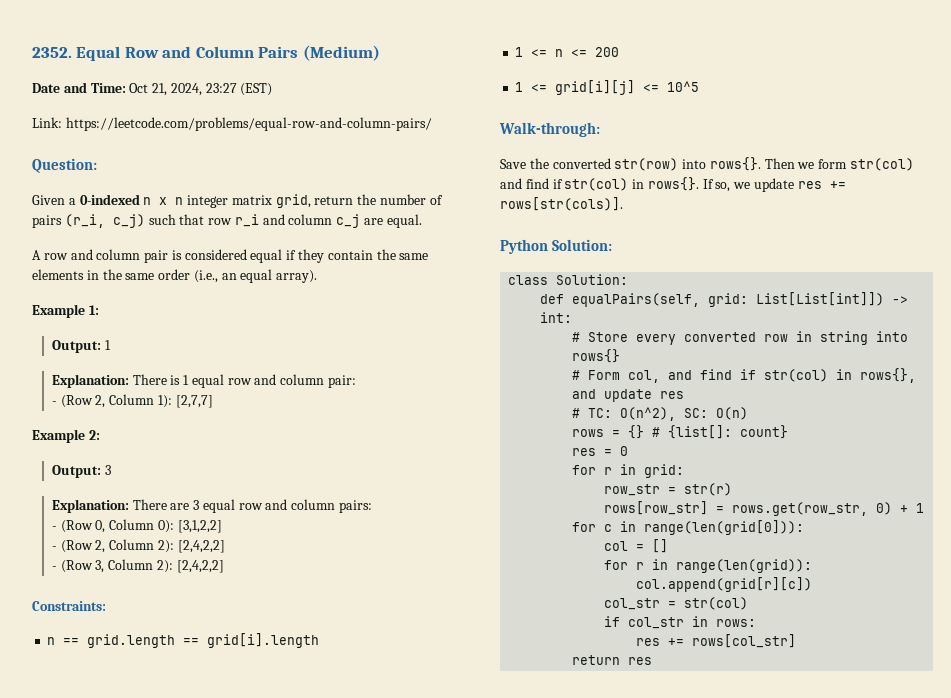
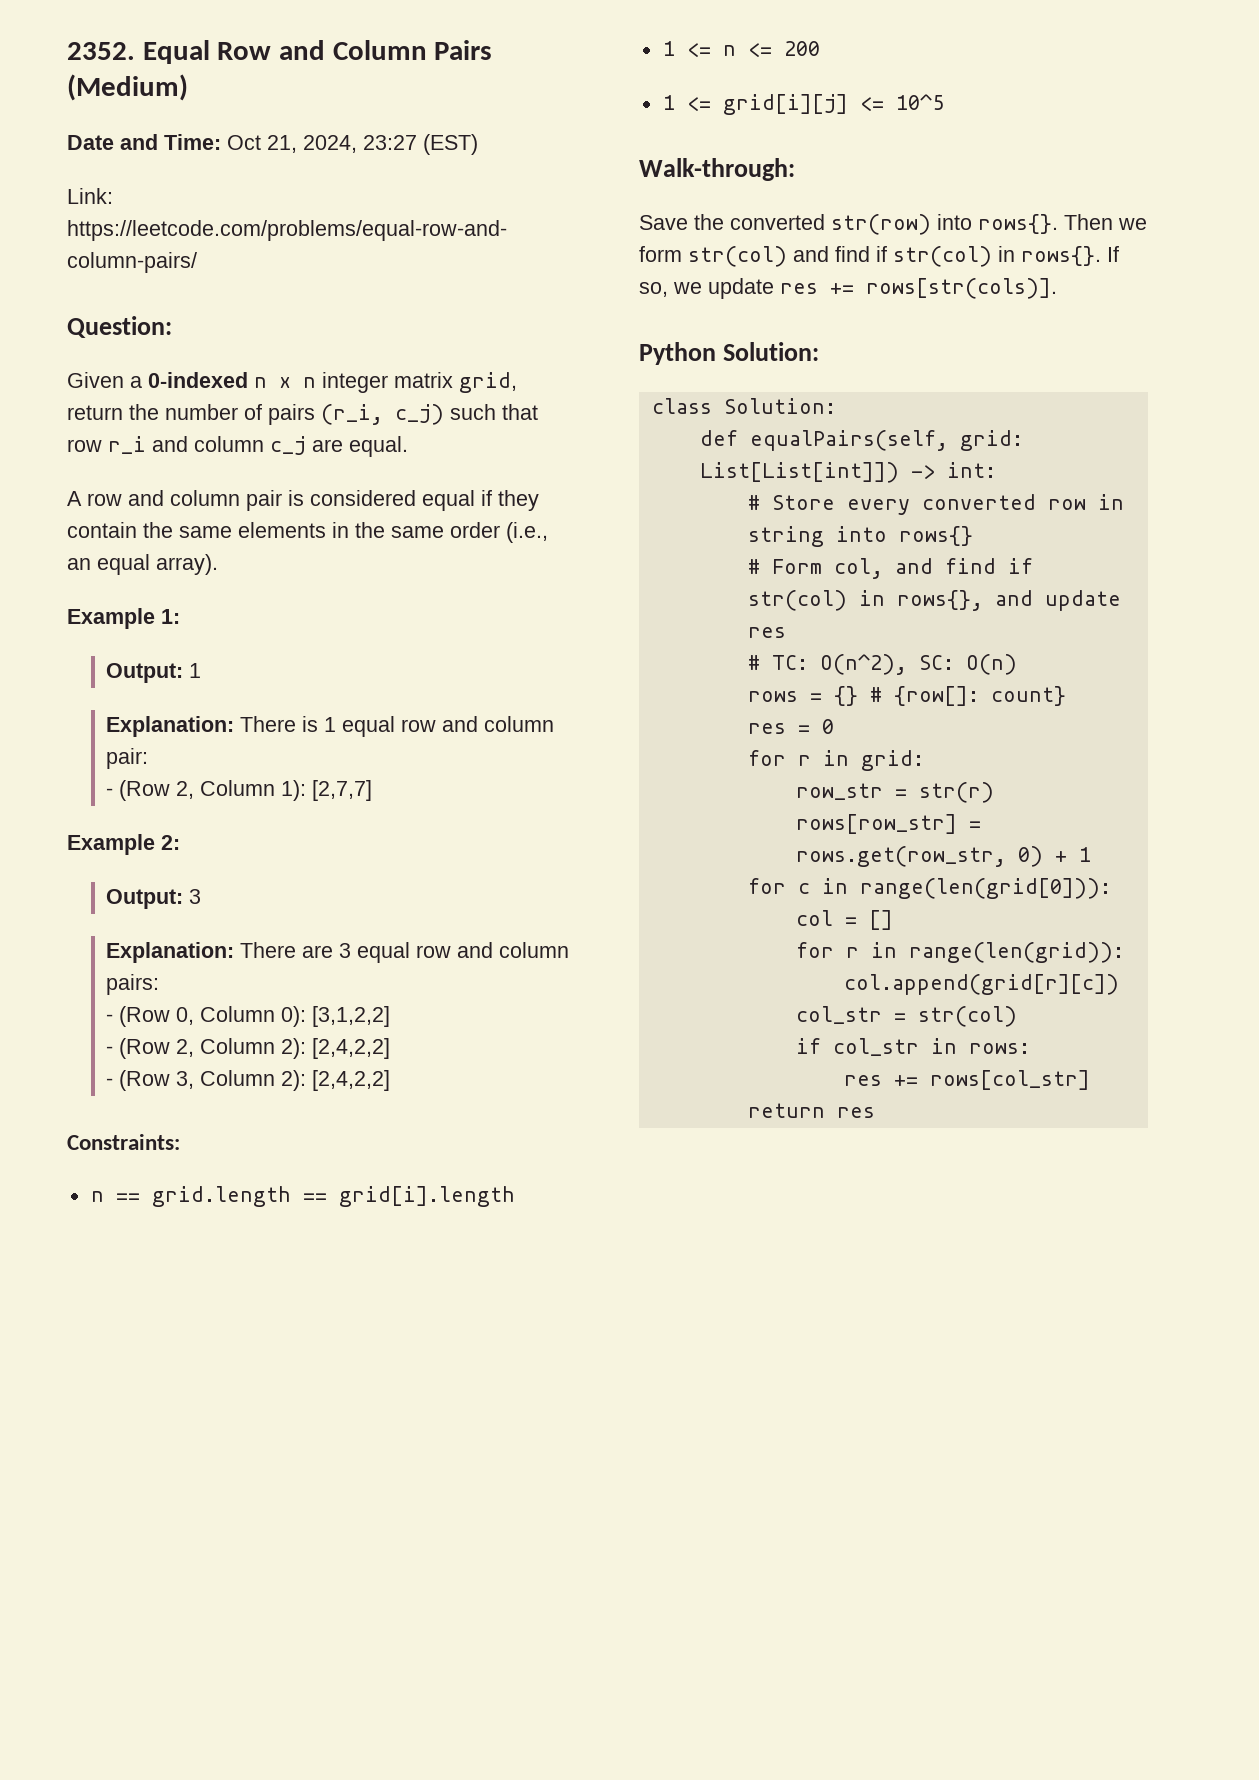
- rows = {} # {list[]: count}
+ rows = {} # {row[]: count}

